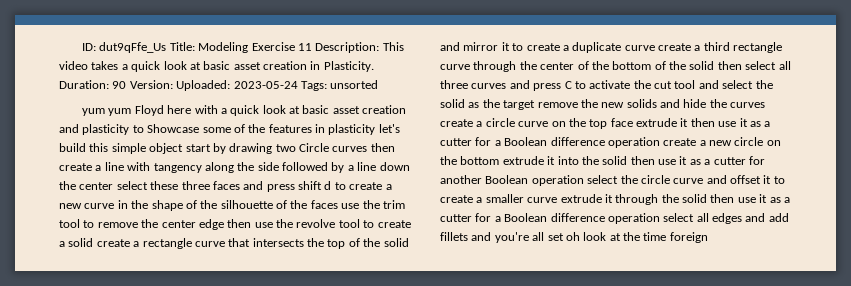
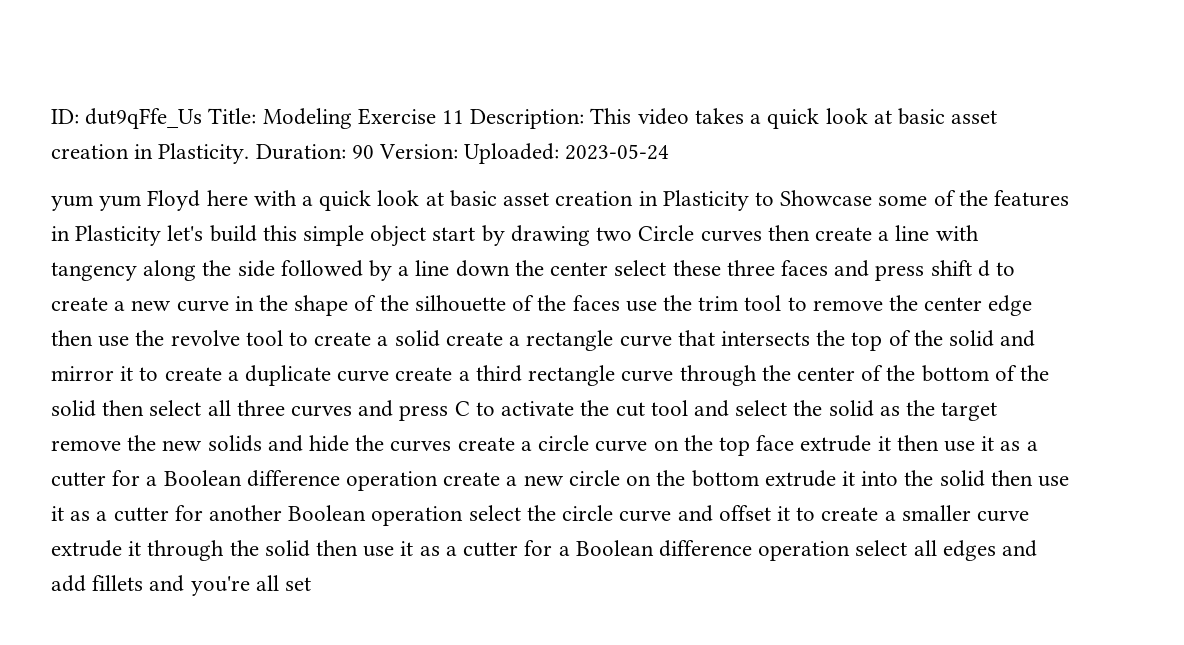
- Duration: 90 Version: Uploaded: 2023-05-24 Tags: unsorted
+ Duration: 90 Version: Uploaded: 2023-05-24
- yum yum Floyd here with a quick look at basic asset creation and plasticity to Showcase some of the features in plasticity let's build this simple object start by drawing two Circle curves then create a line with tangency along the side followed by a line down the center select these three faces and press shift d to create a new curve in the shape of the silhouette of the faces use the trim tool to remove the center edge then use the revolve tool to create a solid create a rectangle curve that intersects the top of the solid and mirror it to create a duplicate curve create a third rectangle curve through the center of the bottom of the solid then select all three curves and press C to activate the cut tool and select the solid as the target remove the new solids and hide the curves create a circle curve on the top face extrude it then use it as a cutter for a Boolean difference operation create a new circle on the bottom extrude it into the solid then use it as a cutter for another Boolean operation select the circle curve and offset it to create a smaller curve extrude it through the solid then use it as a cutter for a Boolean difference operation select all edges and add fillets and you're all set oh look at the time foreign
+ yum yum Floyd here with a quick look at basic asset creation in Plasticity to Showcase some of the features in Plasticity let's build this simple object start by drawing two Circle curves then create a line with tangency along the side followed by a line down the center select these three faces and press shift d to create a new curve in the shape of the silhouette of the faces use the trim tool to remove the center edge then use the revolve tool to create a solid create a rectangle curve that intersects the top of the solid and mirror it to create a duplicate curve create a third rectangle curve through the center of the bottom of the solid then select all three curves and press C to activate the cut tool and select the solid as the target remove the new solids and hide the curves create a circle curve on the top face extrude it then use it as a cutter for a Boolean difference operation create a new circle on the bottom extrude it into the solid then use it as a cutter for another Boolean operation select the circle curve and offset it to create a smaller curve extrude it through the solid then use it as a cutter for a Boolean difference operation select all edges and add fillets and you're all set

